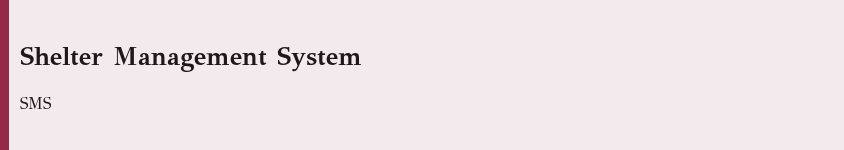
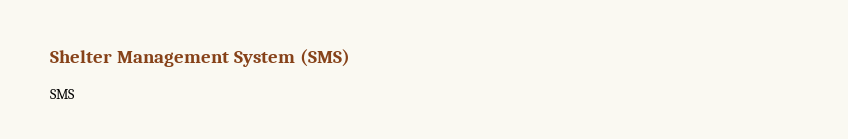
- Shelter Management System
+ Shelter Management System (SMS)

